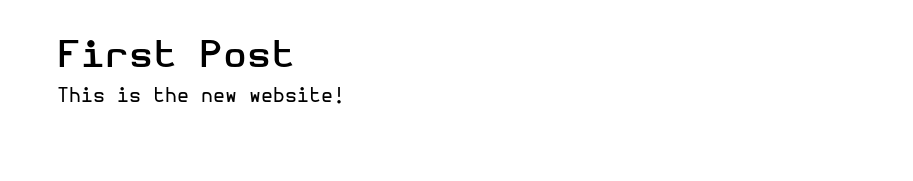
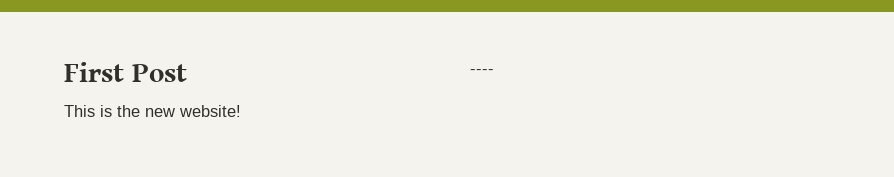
+ ----

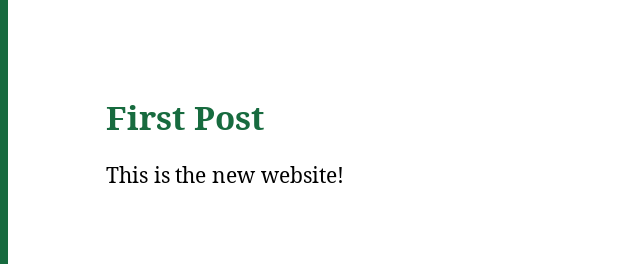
- ----

